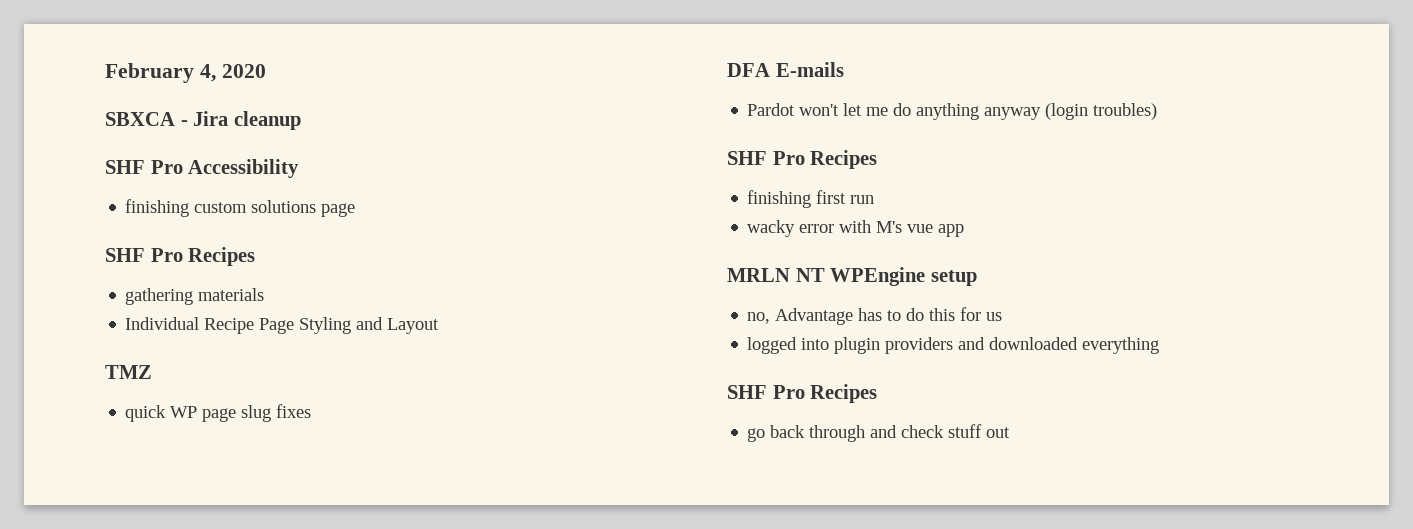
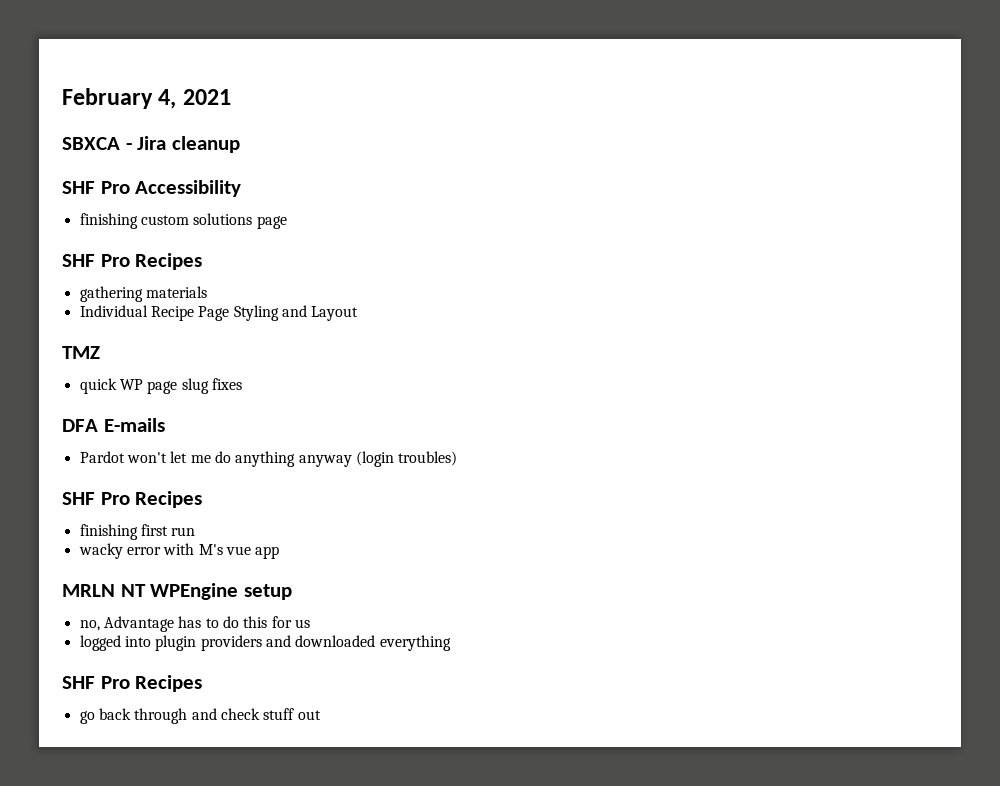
- February 4, 2020
+ February 4, 2021

